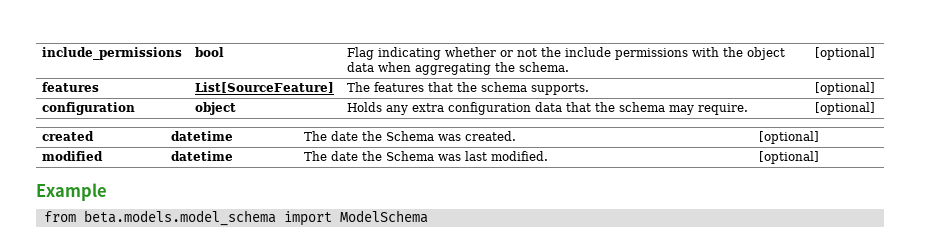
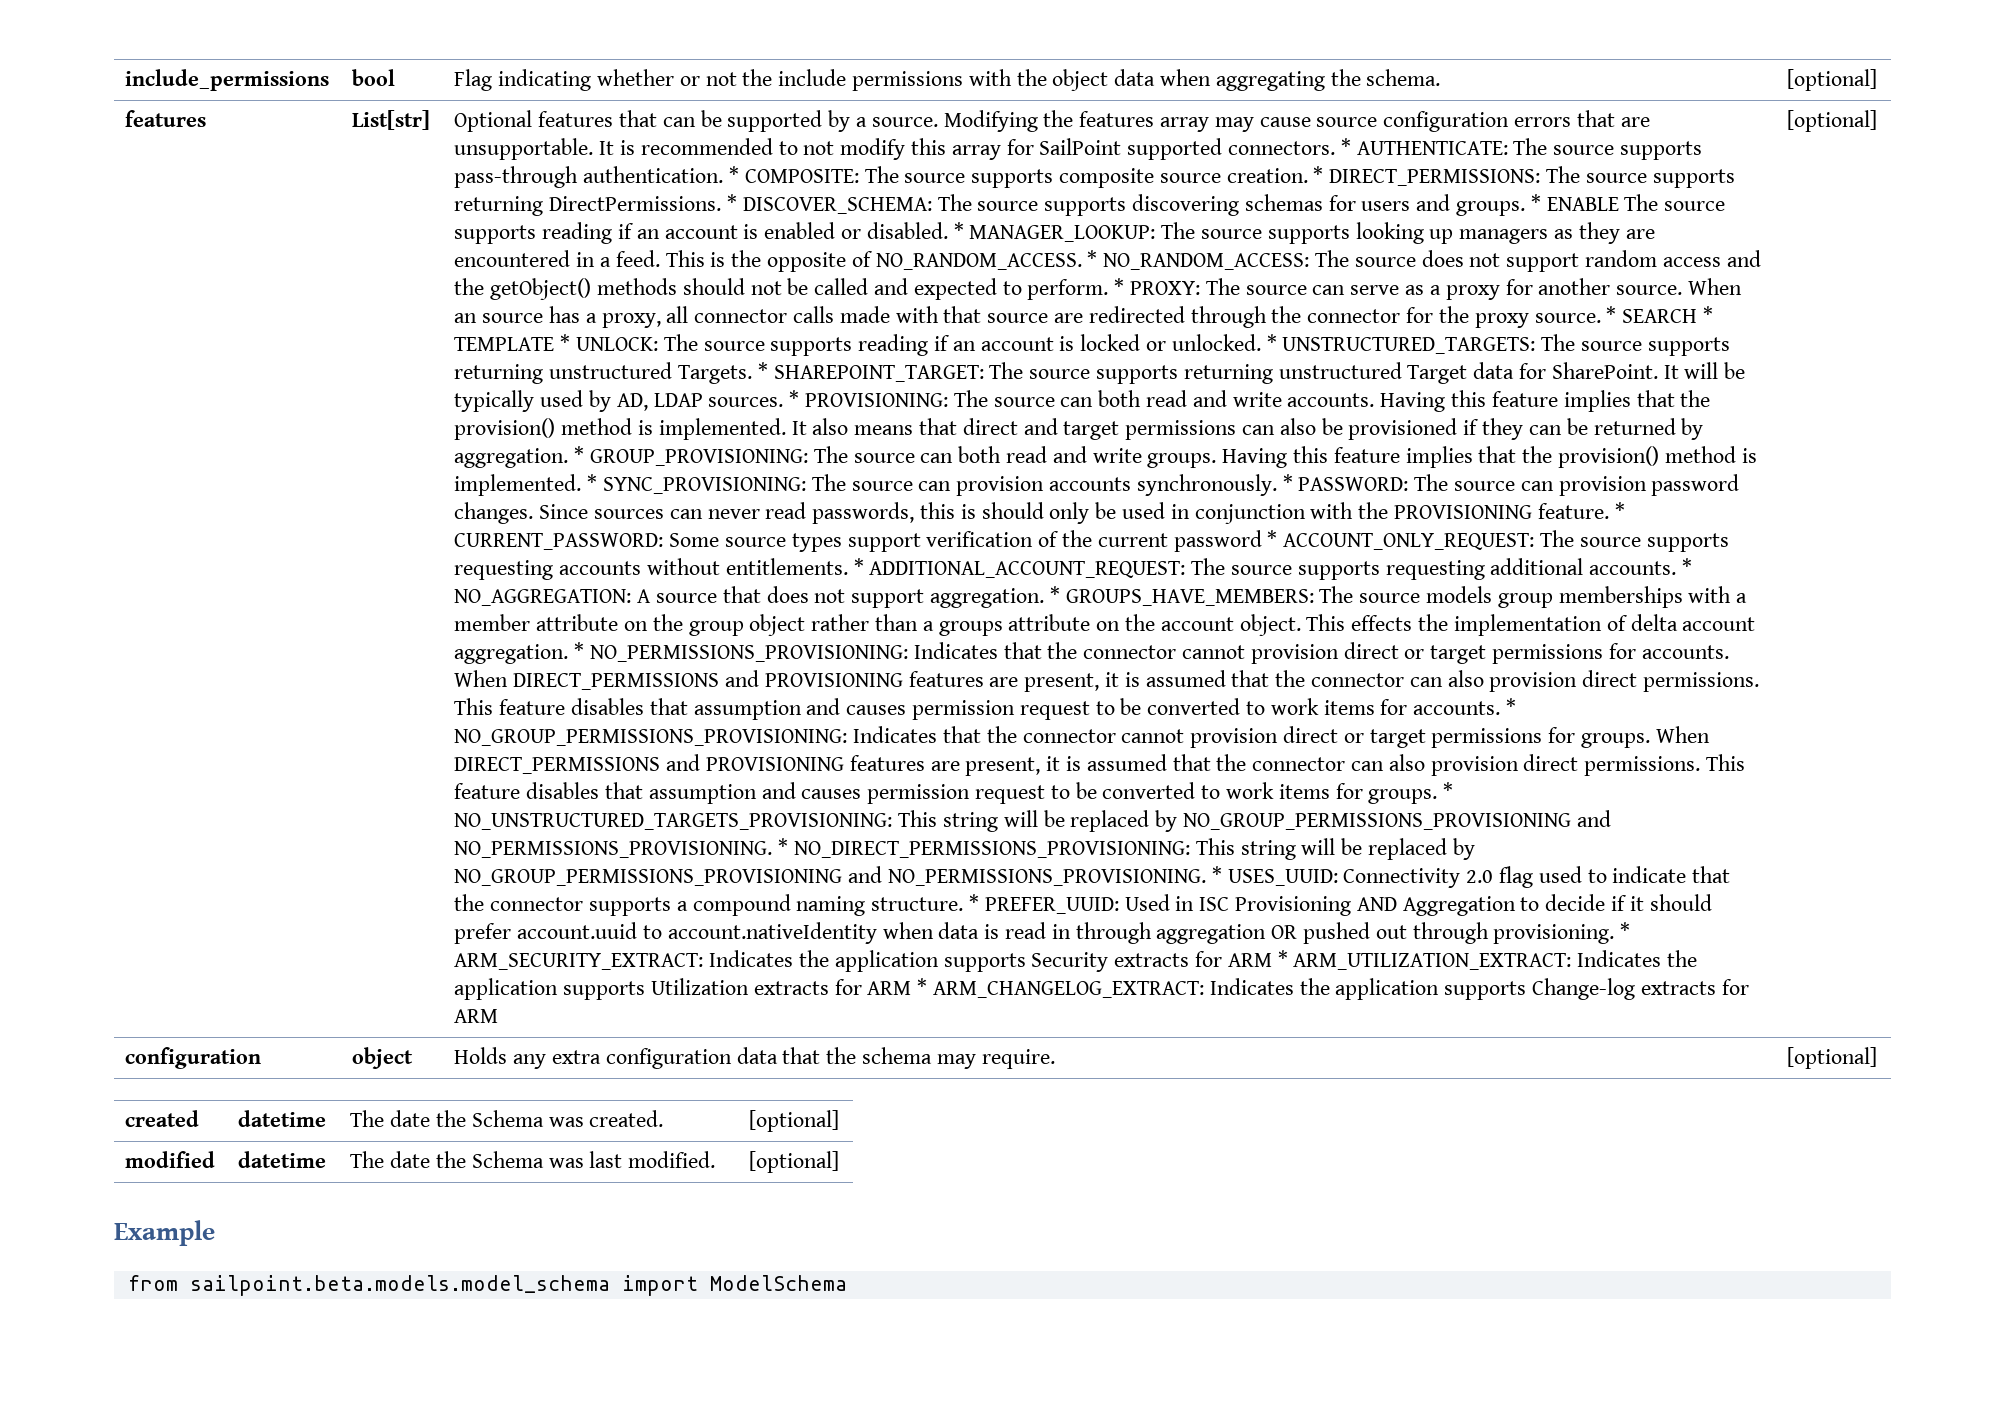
- List[SourceFeature] | The features that the schema supports.
+ List[str] | Optional features that can be supported by a source. Modifying the features array may cause source configuration errors that are unsupportable. It is recommended to not modify this array for SailPoint supported connectors. * AUTHENTICATE: The source supports pass-through authentication. * COMPOSITE: The source supports composite source creation. * DIRECT_PERMISSIONS: The source supports returning DirectPermissions. * DISCOVER_SCHEMA: The source supports discovering schemas for users and groups. * ENABLE The source supports reading if an account is enabled or disabled. * MANAGER_LOOKUP: The source supports looking up managers as they are encountered in a feed. This is the opposite of NO_RANDOM_ACCESS. * NO_RANDOM_ACCESS: The source does not support random access and the getObject() methods should not be called and expected to perform. * PROXY: The source can serve as a proxy for another source. When an source has a proxy, all connector calls made with that source are redirected through the connector for the proxy source. * SEARCH * TEMPLATE * UNLOCK: The source supports reading if an account is locked or unlocked. * UNSTRUCTURED_TARGETS: The source supports returning unstructured Targets. * SHAREPOINT_TARGET: The source supports returning unstructured Target data for SharePoint. It will be typically used by AD, LDAP sources. * PROVISIONING: The source can both read and write accounts. Having this feature implies that the provision() method is implemented. It also means that direct and target permissions can also be provisioned if they can be returned by aggregation. * GROUP_PROVISIONING: The source can both read and write groups. Having this feature implies that the provision() method is implemented. * SYNC_PROVISIONING: The source can provision accounts synchronously. * PASSWORD: The source can provision password changes. Since sources can never read passwords, this is should only be used in conjunction with the PROVISIONING feature. * CURRENT_PASSWORD: Some source types support verification of the current password * ACCOUNT_ONLY_REQUEST: The source supports requesting accounts without entitlements. * ADDITIONAL_ACCOUNT_REQUEST: The source supports requesting additional accounts. * NO_AGGREGATION: A source that does not support aggregation. * GROUPS_HAVE_MEMBERS: The source models group memberships with a member attribute on the group object rather than a groups attribute on the account object. This effects the implementation of delta account aggregation. * NO_PERMISSIONS_PROVISIONING: Indicates that the connector cannot provision direct or target permissions for accounts. When DIRECT_PERMISSIONS and PROVISIONING features are present, it is assumed that the connector can also provision direct permissions. This feature disables that assumption and causes permission request to be converted to work items for accounts. * NO_GROUP_PERMISSIONS_PROVISIONING: Indicates that the connector cannot provision direct or target permissions for groups. When DIRECT_PERMISSIONS and PROVISIONING features are present, it is assumed that the connector can also provision direct permissions. This feature disables that assumption and causes permission request to be converted to work items for groups. * NO_UNSTRUCTURED_TARGETS_PROVISIONING: This string will be replaced by NO_GROUP_PERMISSIONS_PROVISIONING and NO_PERMISSIONS_PROVISIONING. * NO_DIRECT_PERMISSIONS_PROVISIONING: This string will be replaced by NO_GROUP_PERMISSIONS_PROVISIONING and NO_PERMISSIONS_PROVISIONING. * USES_UUID: Connectivity 2.0 flag used to indicate that the connector supports a compound naming structure. * PREFER_UUID: Used in ISC Provisioning AND Aggregation to decide if it should prefer account.uuid to account.nativeIdentity when data is read in through aggregation OR pushed out through provisioning. * ARM_SECURITY_EXTRACT: Indicates the application supports Security extracts for ARM * ARM_UTILIZATION_EXTRACT: Indicates the application supports Utilization extracts for ARM * ARM_CHANGELOG_EXTRACT: Indicates the application supports Change-log extracts for ARM
- from beta.models.model_schema import ModelSchema
+ from sailpoint.beta.models.model_schema import ModelSchema

